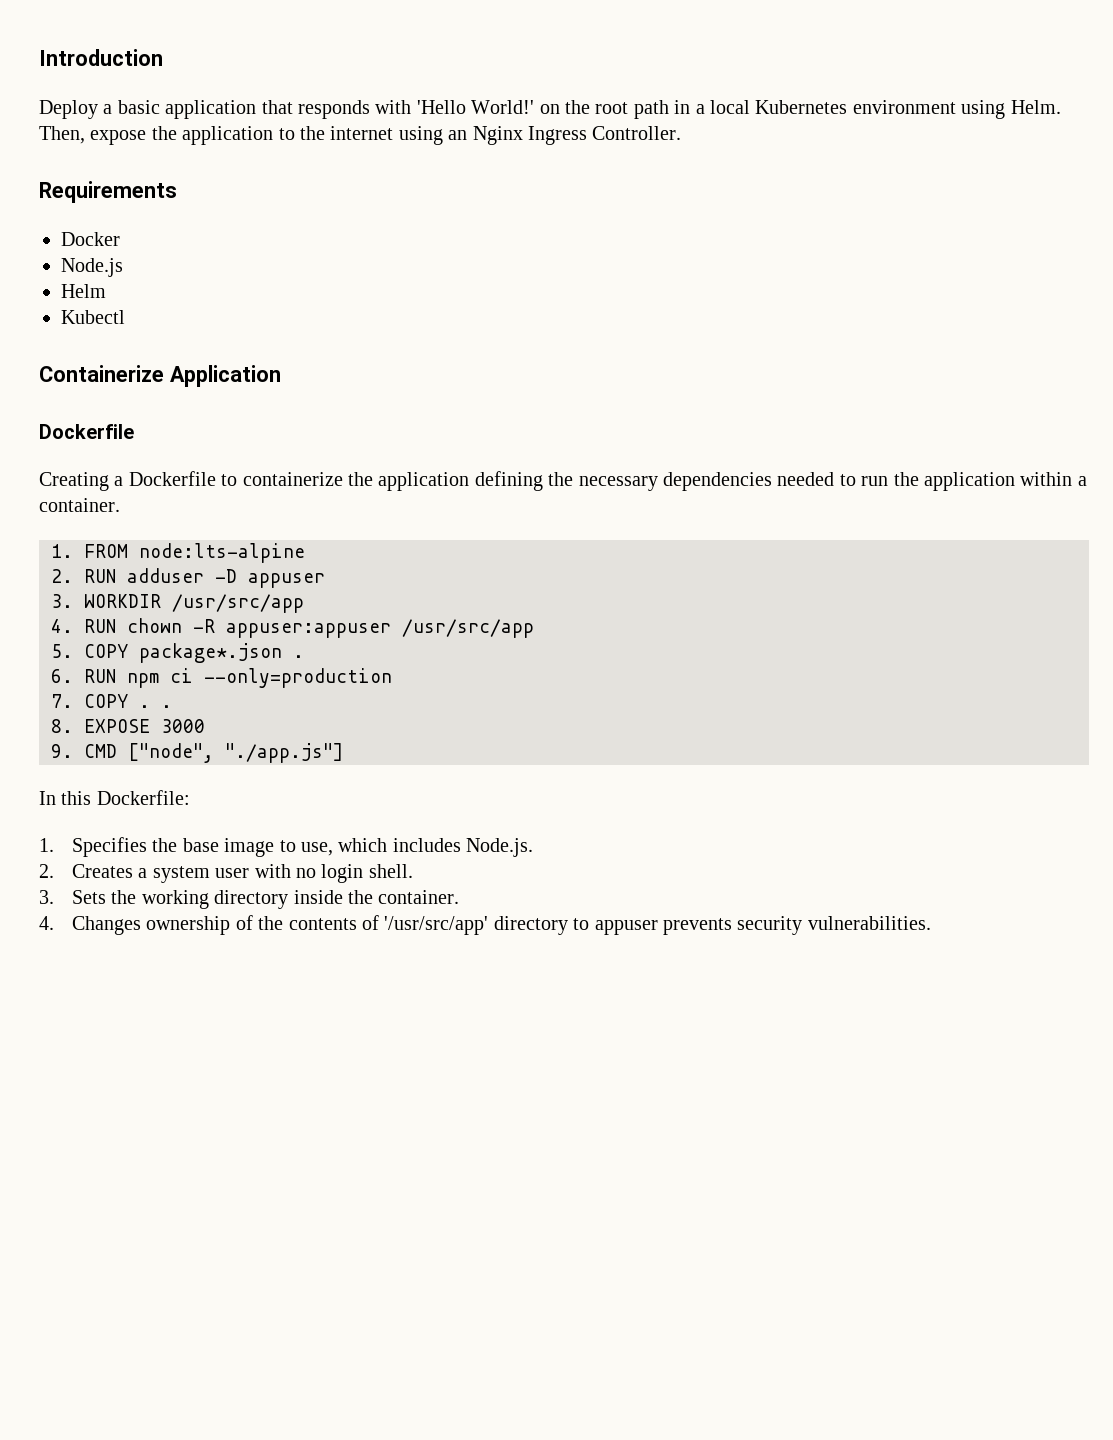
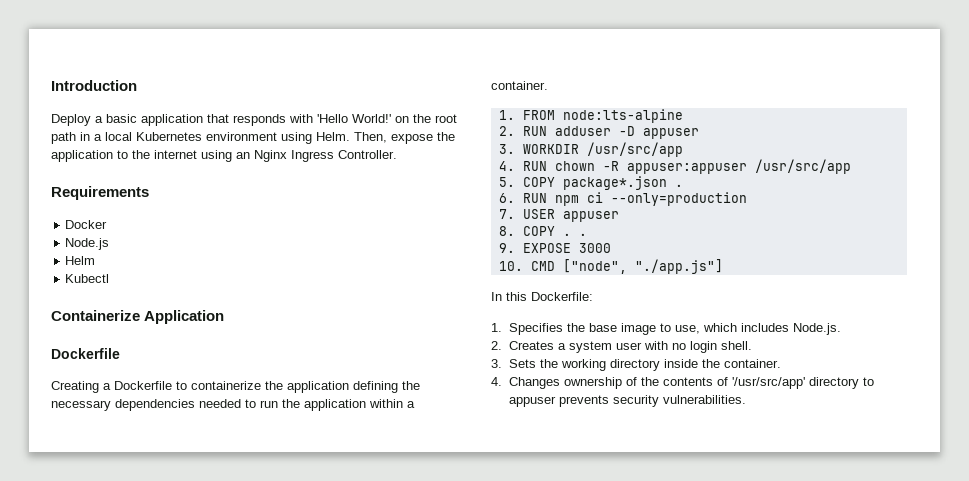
- 7. COPY . .
+ 7. USER appuser
+ 8. COPY . .
- 8. EXPOSE 3000
+ 9. EXPOSE 3000
- 9. CMD ["node", "./app.js"]
+ 10. CMD ["node", "./app.js"]

